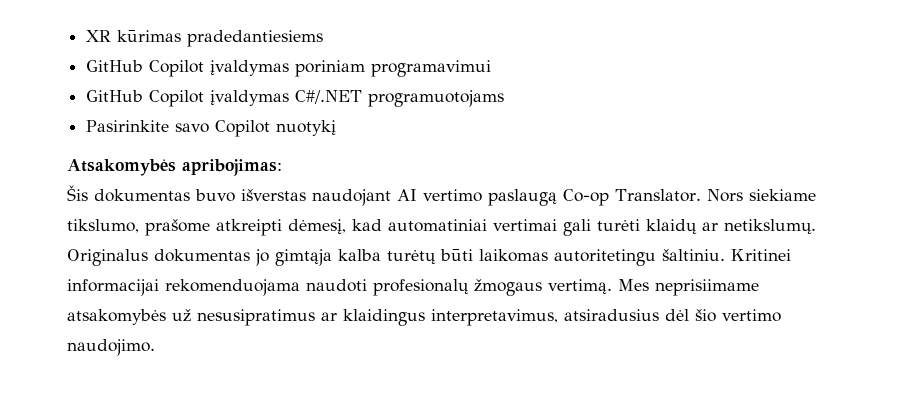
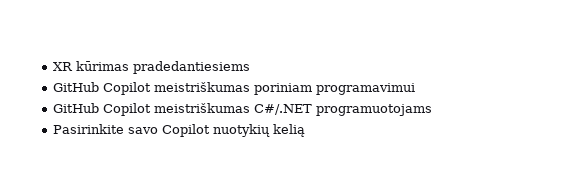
- GitHub Copilot įvaldymas poriniam programavimui
+ GitHub Copilot meistriškumas poriniam programavimui
- GitHub Copilot įvaldymas C#/.NET programuotojams
+ GitHub Copilot meistriškumas C#/.NET programuotojams
- Pasirinkite savo Copilot nuotykį
- Atsakomybės apribojimas:
- Šis dokumentas buvo išverstas naudojant AI vertimo paslaugą Co-op Translator. Nors siekiame tikslumo, prašome atkreipti dėmesį, kad automatiniai vertimai gali turėti klaidų ar netikslumų. Originalus dokumentas jo gimtąja kalba turėtų būti laikomas autoritetingu šaltiniu. Kritinei informacijai rekomenduojama naudoti profesionalų žmogaus vertimą. Mes neprisiimame atsakomybės už nesusipratimus ar klaidingus interpretavimus, atsiradusius dėl šio vertimo naudojimo.
+ Pasirinkite savo Copilot nuotykių kelią

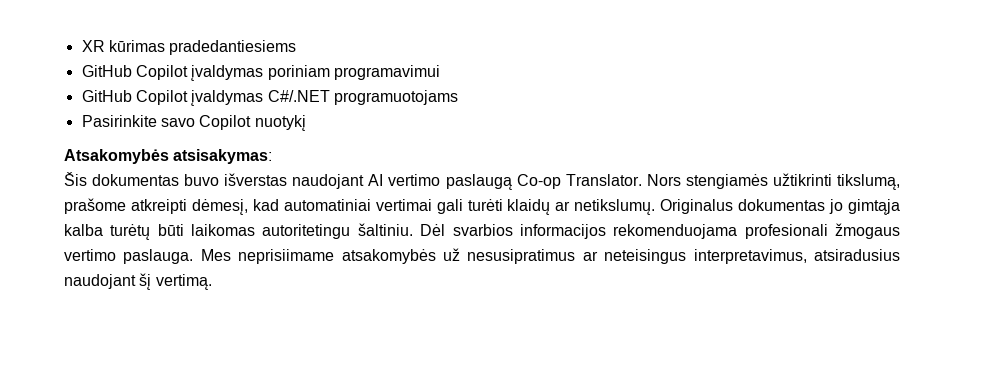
- GitHub Copilot meistriškumas poriniam programavimui
+ GitHub Copilot įvaldymas poriniam programavimui
- GitHub Copilot meistriškumas C#/.NET programuotojams
+ GitHub Copilot įvaldymas C#/.NET programuotojams
- Pasirinkite savo Copilot nuotykių kelią
+ Pasirinkite savo Copilot nuotykį
+ Atsakomybės atsisakymas:
+ Šis dokumentas buvo išverstas naudojant AI vertimo paslaugą Co-op Translator. Nors stengiamės užtikrinti tikslumą, prašome atkreipti dėmesį, kad automatiniai vertimai gali turėti klaidų ar netikslumų. Originalus dokumentas jo gimtąja kalba turėtų būti laikomas autoritetingu šaltiniu. Dėl svarbios informacijos rekomenduojama profesionali žmogaus vertimo paslauga. Mes neprisiimame atsakomybės už nesusipratimus ar neteisingus interpretavimus, atsiradusius naudojant šį vertimą.

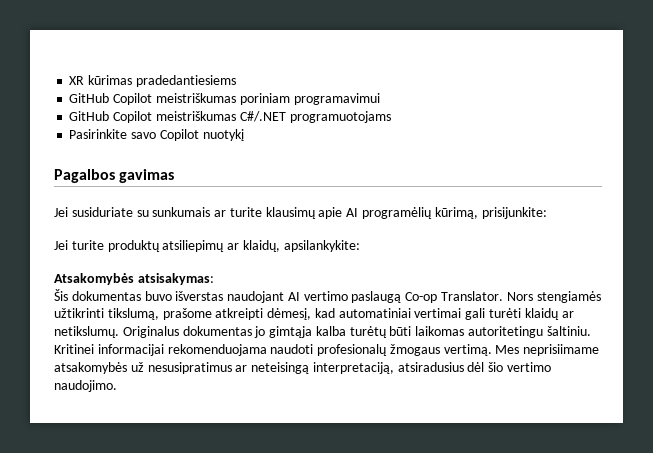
- GitHub Copilot įvaldymas poriniam programavimui
+ GitHub Copilot meistriškumas poriniam programavimui
- GitHub Copilot įvaldymas C#/.NET programuotojams
+ GitHub Copilot meistriškumas C#/.NET programuotojams
+ Pagalbos gavimas
+ Jei susiduriate su sunkumais ar turite klausimų apie AI programėlių kūrimą, prisijunkite:
+ Jei turite produktų atsiliepimų ar klaidų, apsilankykite:
- Dėl svarbios informacijos rekomenduojama profesionali žmogaus vertimo paslauga.
+ Kritinei informacijai rekomenduojama naudoti profesionalų žmogaus vertimą.
- Mes neprisiimame atsakomybės už nesusipratimus ar neteisingus interpretavimus, atsiradusius naudojant šį vertimą.
+ Mes neprisiimame atsakomybės už nesusipratimus ar neteisingą interpretaciją, atsiradusius dėl šio vertimo naudojimo.

